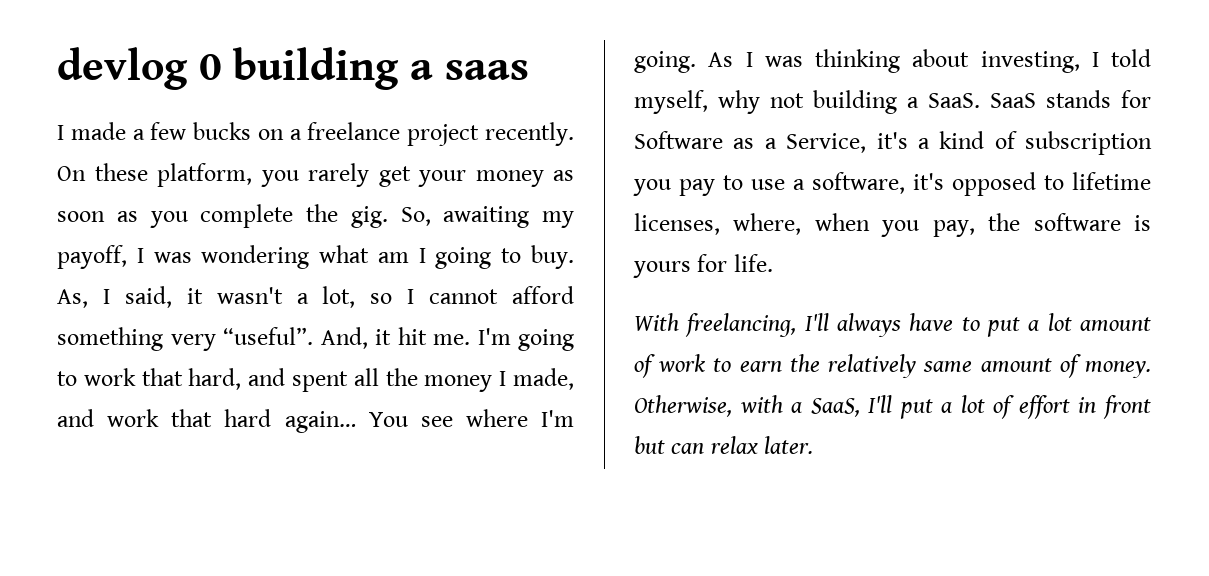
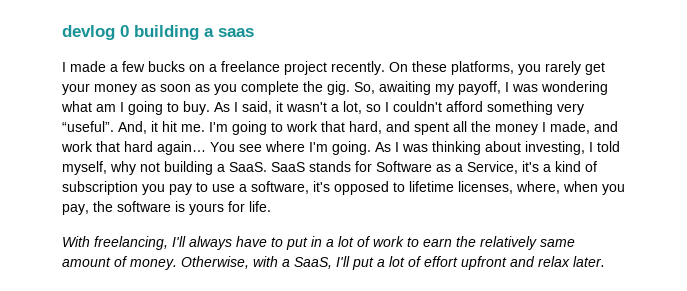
- On these platform, you rarely get your money as soon as you complete the gig.
+ On these platforms, you rarely get your money as soon as you complete the gig.
- As, I said, it wasn't a lot, so I cannot afford something very “useful”.
+ As I said, it wasn't a lot, so I couldn't afford something very “useful”.
- With freelancing, I'll always have to put a lot amount of work to earn the relatively same amount of money.
+ With freelancing, I'll always have to put in a lot of work to earn the relatively same amount of money.
- Otherwise, with a SaaS, I'll put a lot of effort in front but can relax later.
+ Otherwise, with a SaaS, I'll put a lot of effort upfront and relax later.

